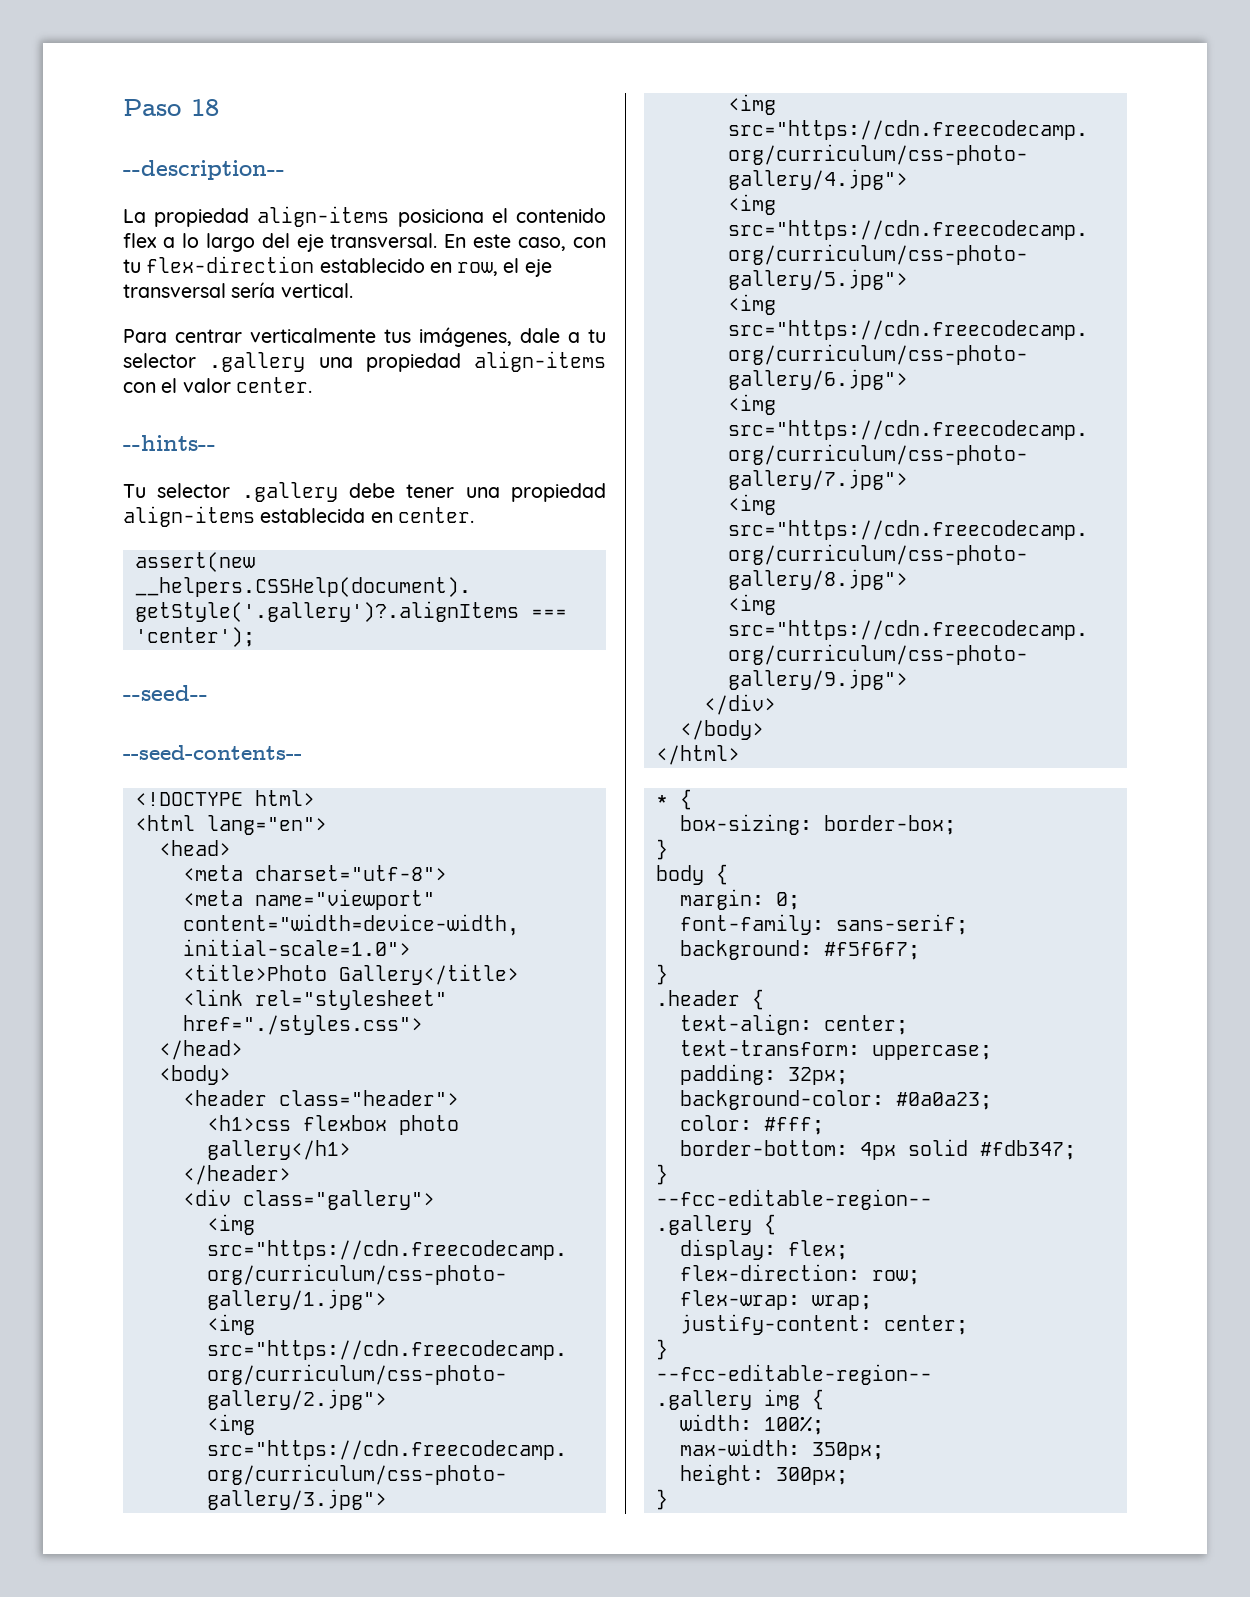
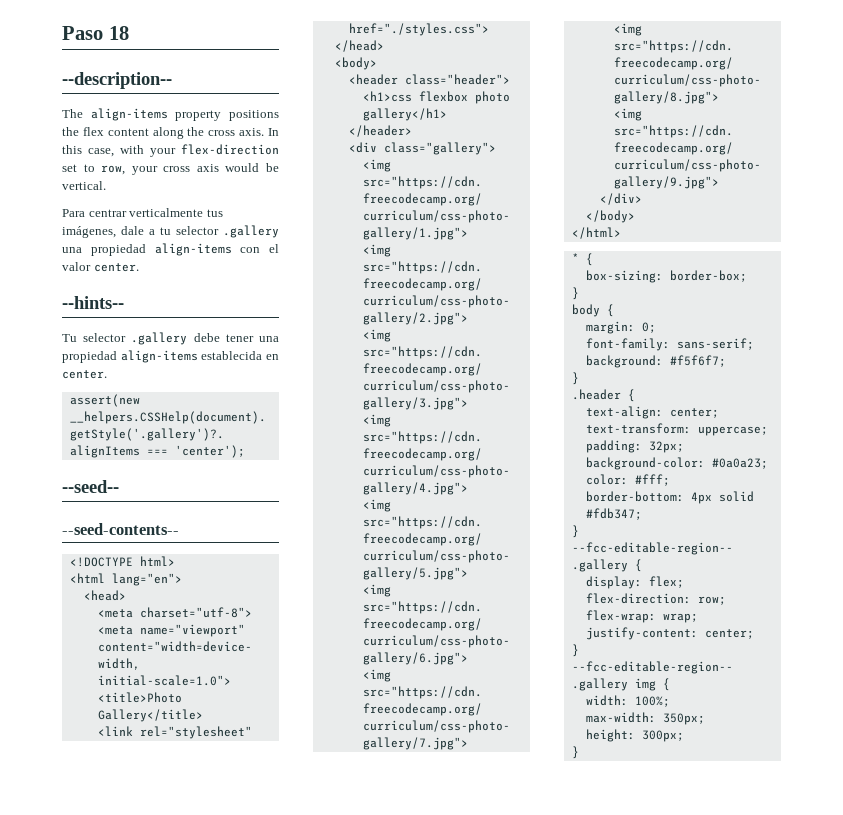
- La propiedad align-items posiciona el contenido flex a lo largo del eje transversal. En este caso, con tu flex-direction establecido en row, el eje transversal sería vertical.
+ The align-items property positions the flex content along the cross axis. In this case, with your flex-direction set to row, your cross axis would be vertical.

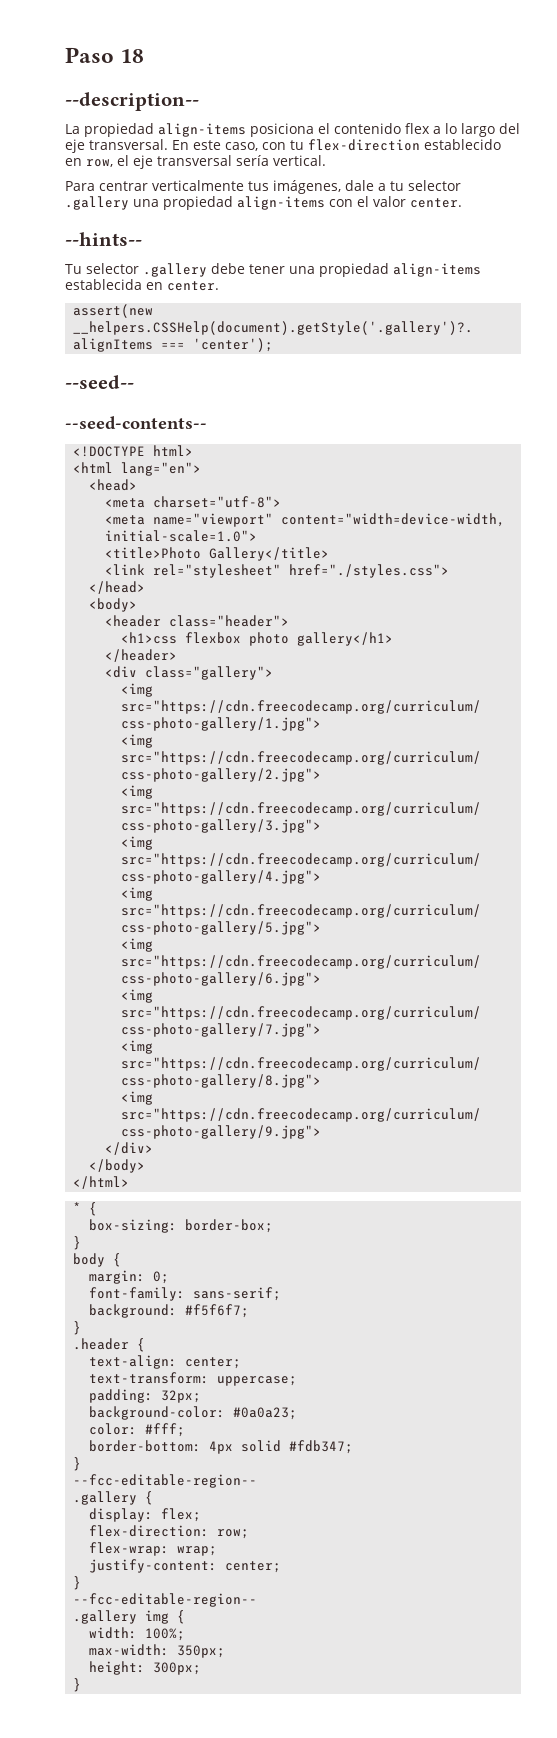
- The align-items property positions the flex content along the cross axis. In this case, with your flex-direction set to row, your cross axis would be vertical.
+ La propiedad align-items posiciona el contenido flex a lo largo del eje transversal. En este caso, con tu flex-direction establecido en row, el eje transversal sería vertical.

